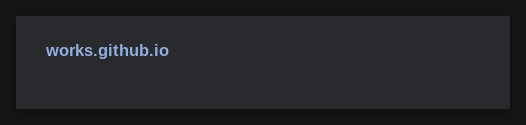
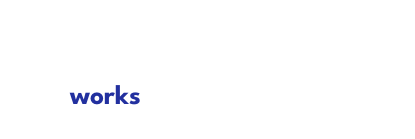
- works.github.io
+ works

